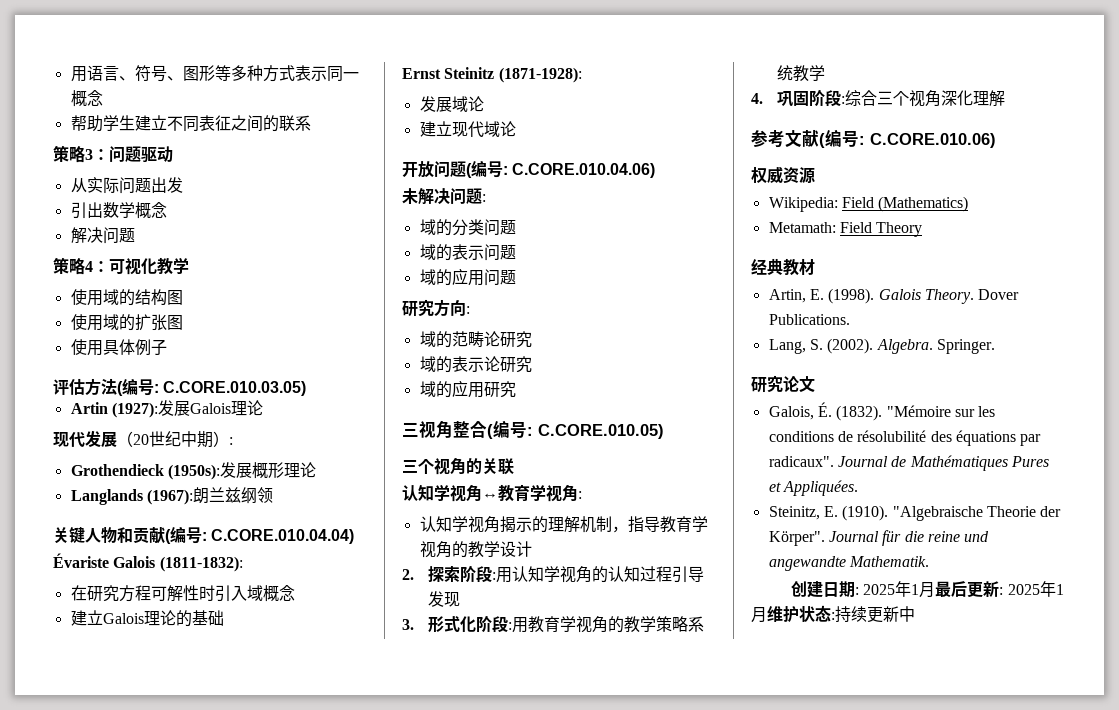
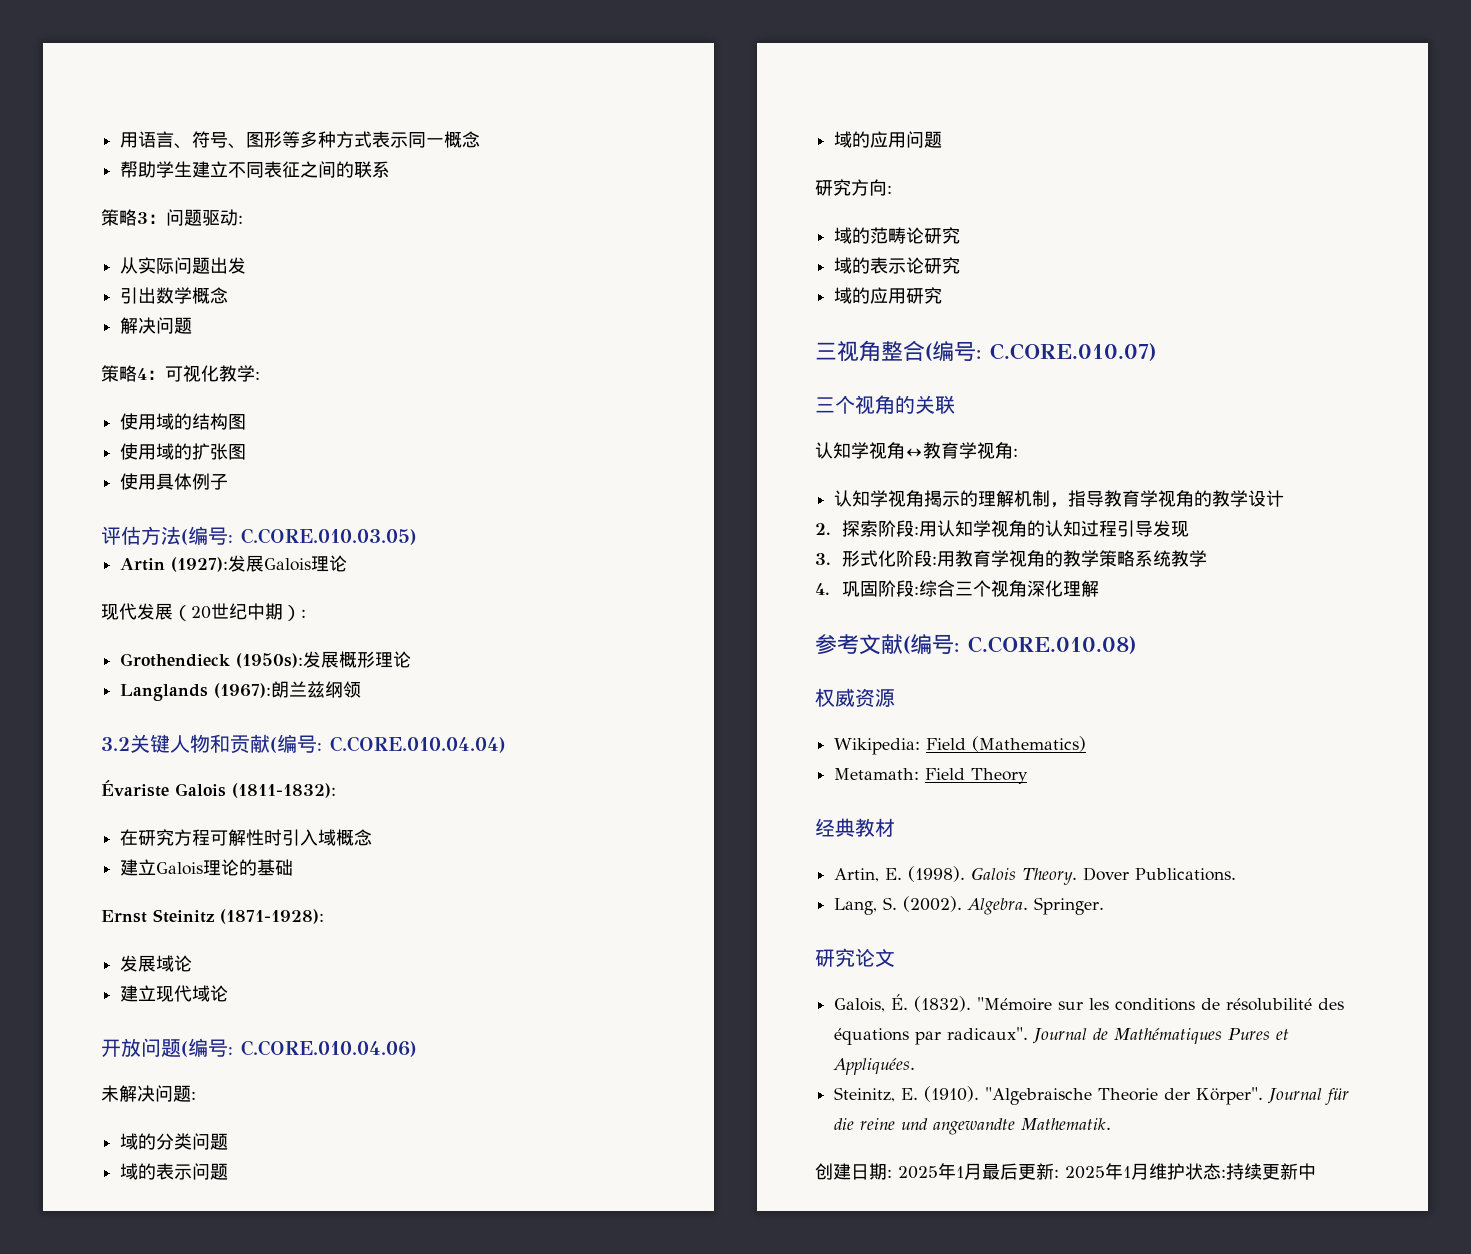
- 策略3：问题驱动
+ 策略3：问题驱动:
- 策略4：可视化教学
+ 策略4：可视化教学:
- 关键人物和贡献(编号: C.CORE.010.04.04)
+ 3.2关键人物和贡献(编号: C.CORE.010.04.04)
- 三视角整合(编号: C.CORE.010.05)
+ 三视角整合(编号: C.CORE.010.07)
- 参考文献(编号: C.CORE.010.06)
+ 参考文献(编号: C.CORE.010.08)

